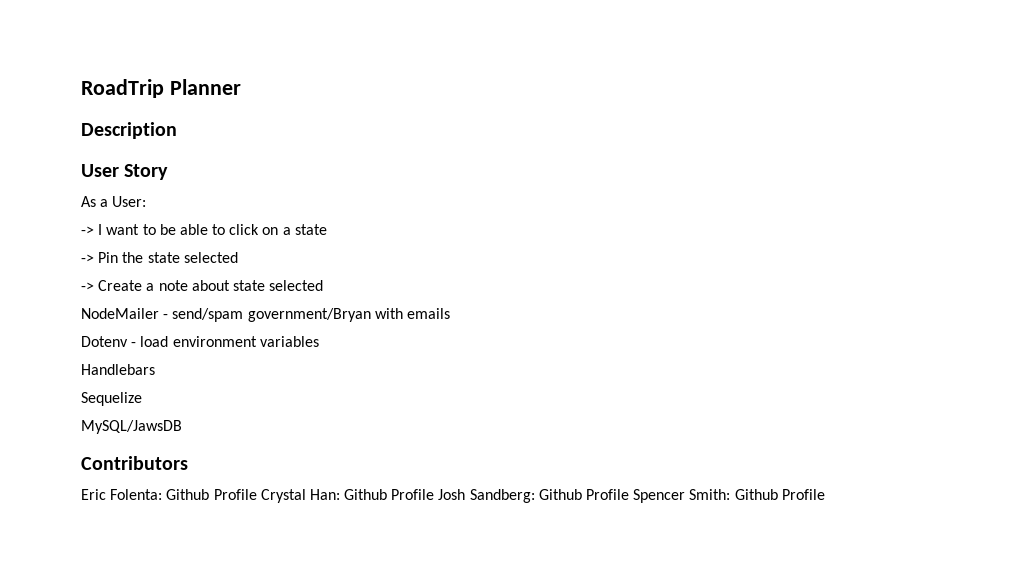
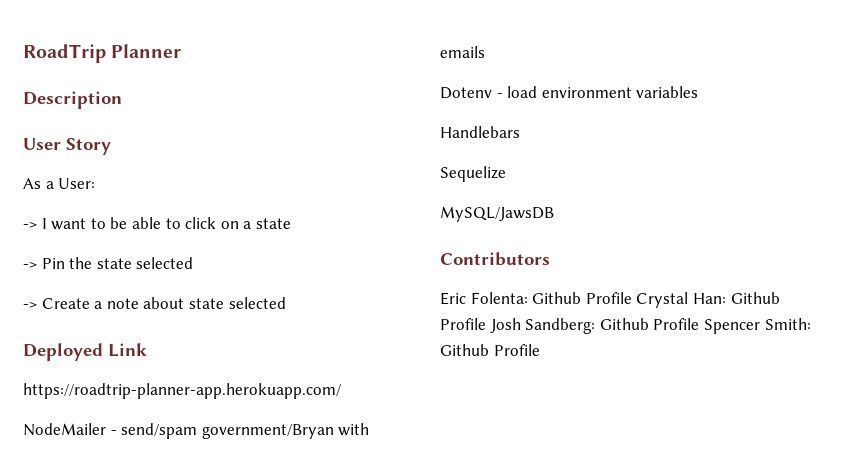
+ Deployed Link
+ https://roadtrip-planner-app.herokuapp.com/

